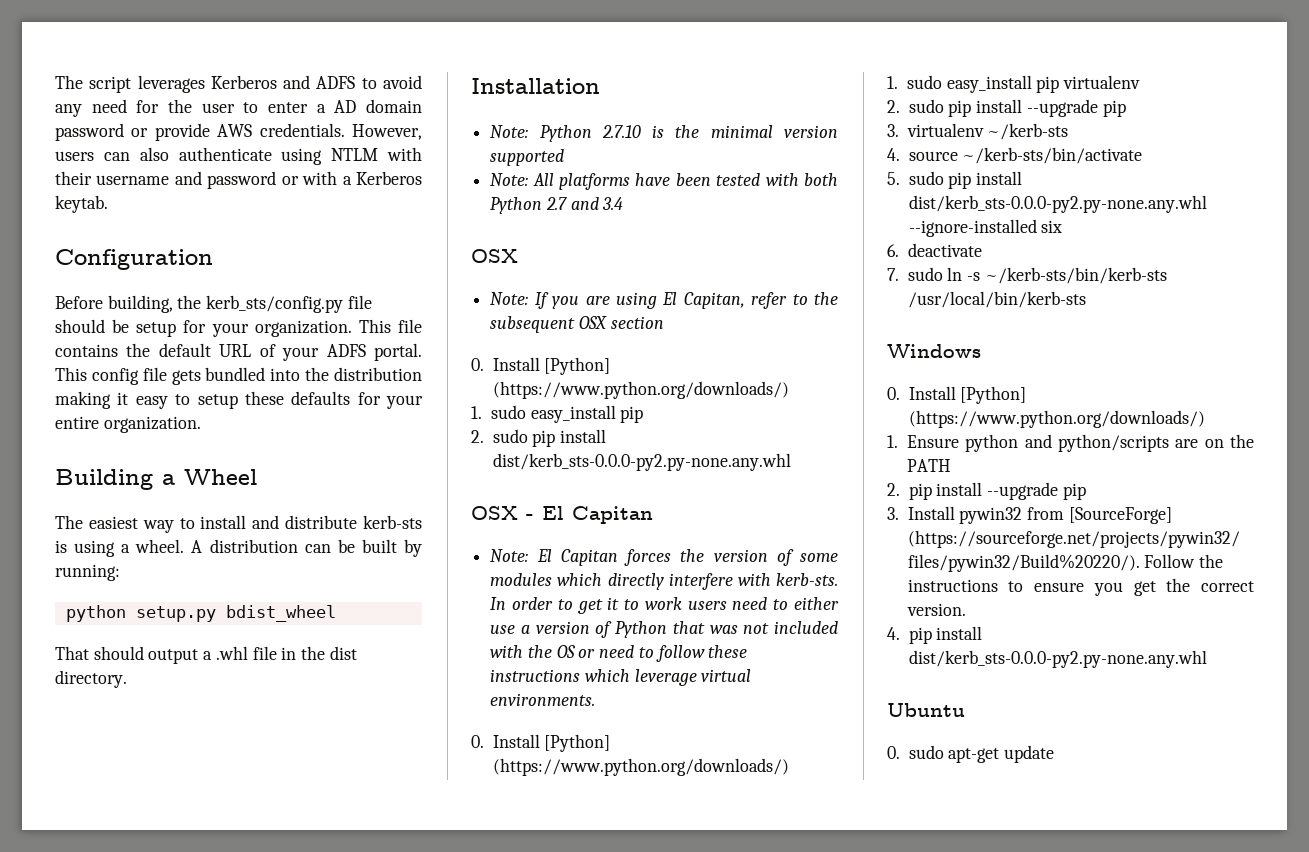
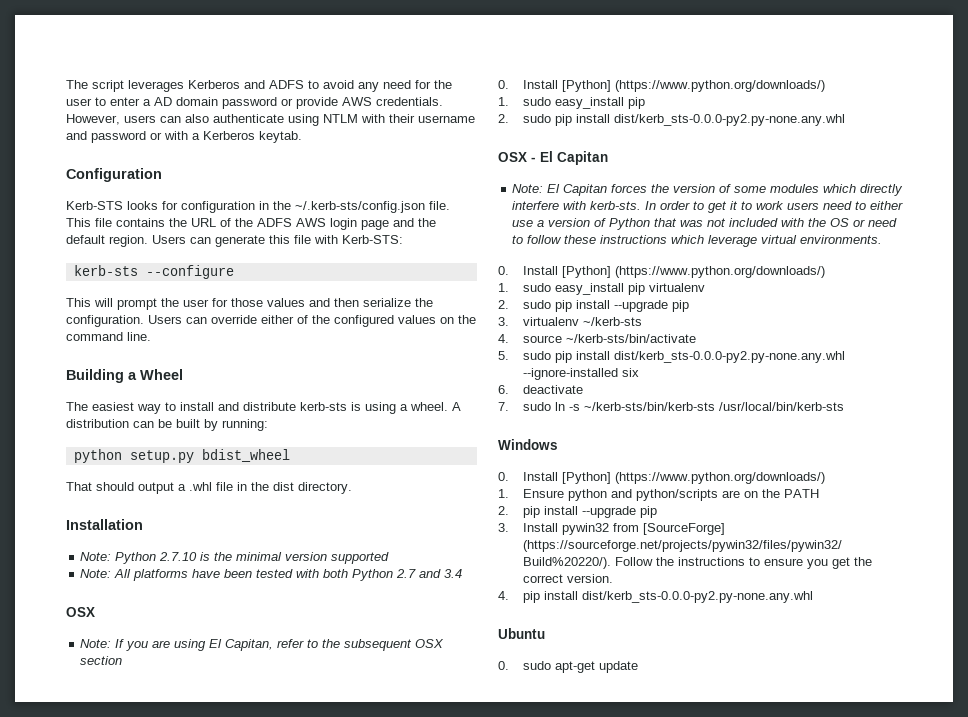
- Before building, the kerb_sts/config.py file should be setup for your organization.
+ Kerb-STS looks for configuration in the ~/.kerb-sts/config.json file.
- This file contains the default URL of your ADFS portal. This config file gets bundled into the distribution making it easy to setup these defaults for your entire organization.
+ This file contains the URL of the ADFS AWS login page and the default region. Users can generate this file with Kerb-STS:
+ kerb-sts --configure
+ This will prompt the user for those values and then serialize the configuration. Users can override either of the configured values on the command line.

